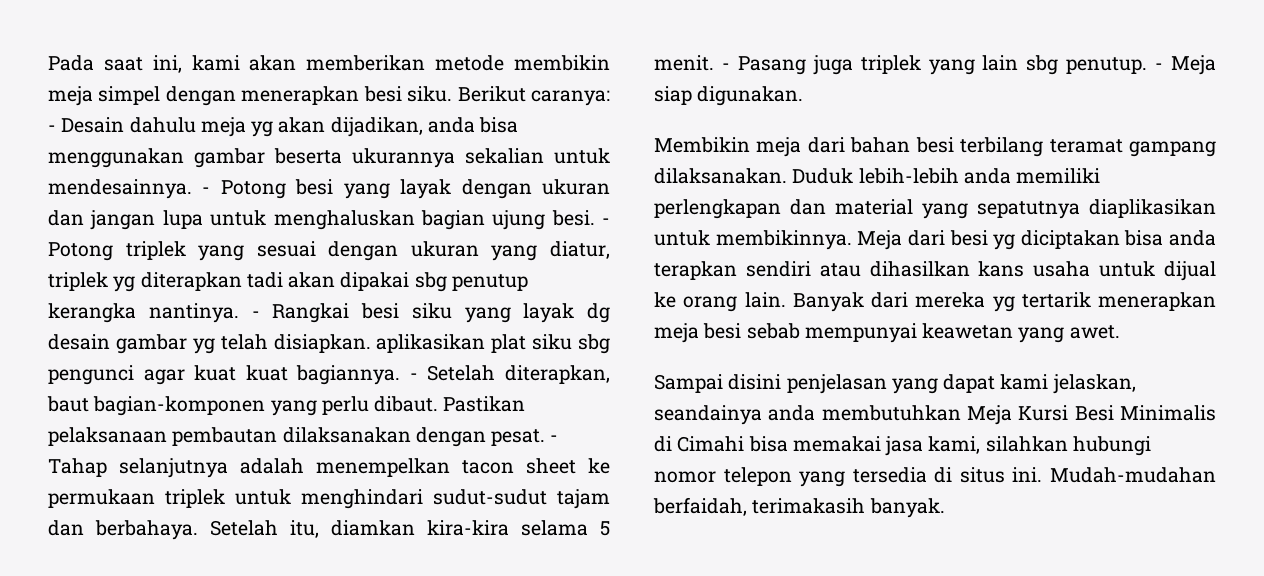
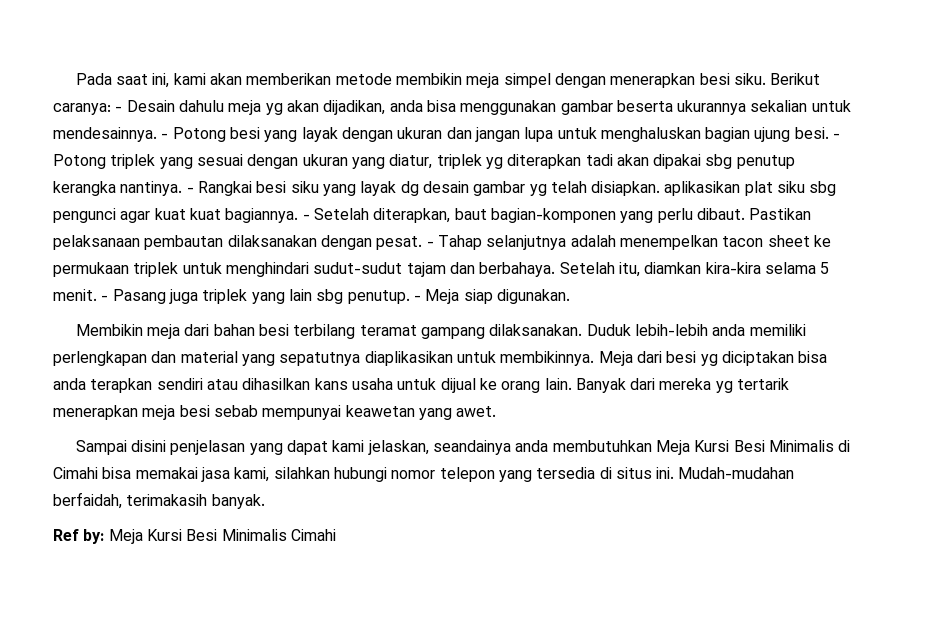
+ Ref by: Meja Kursi Besi Minimalis Cimahi

